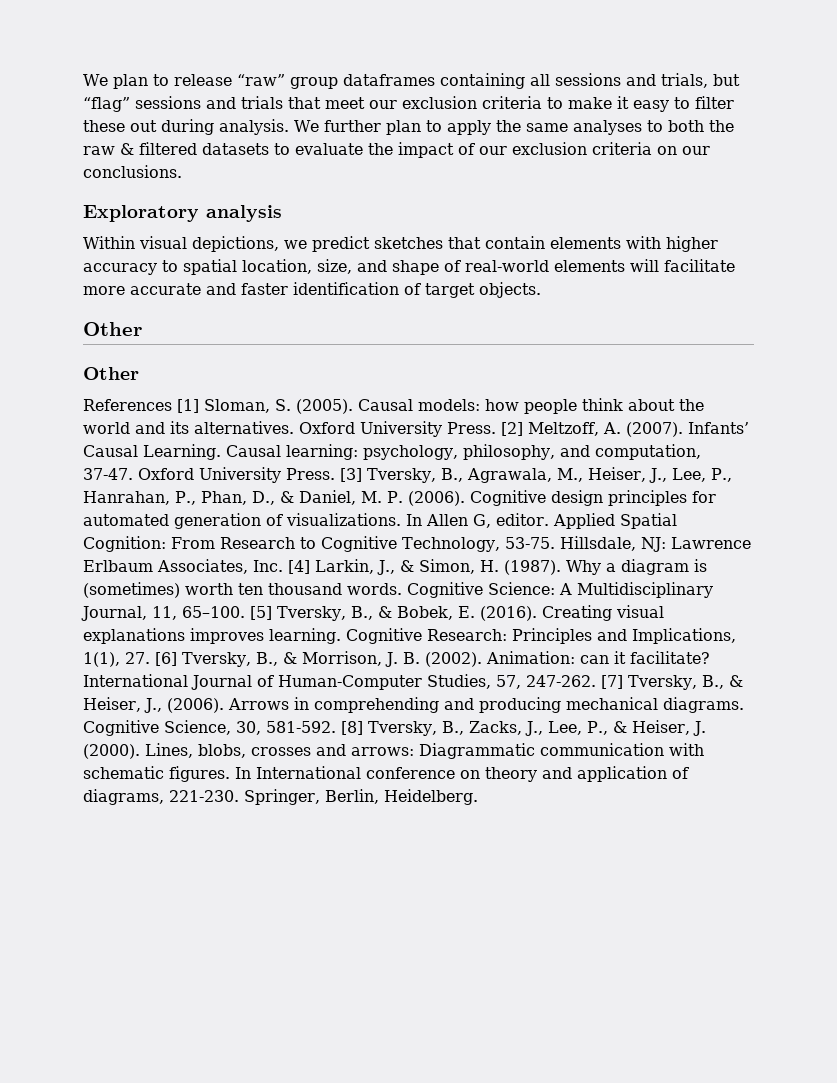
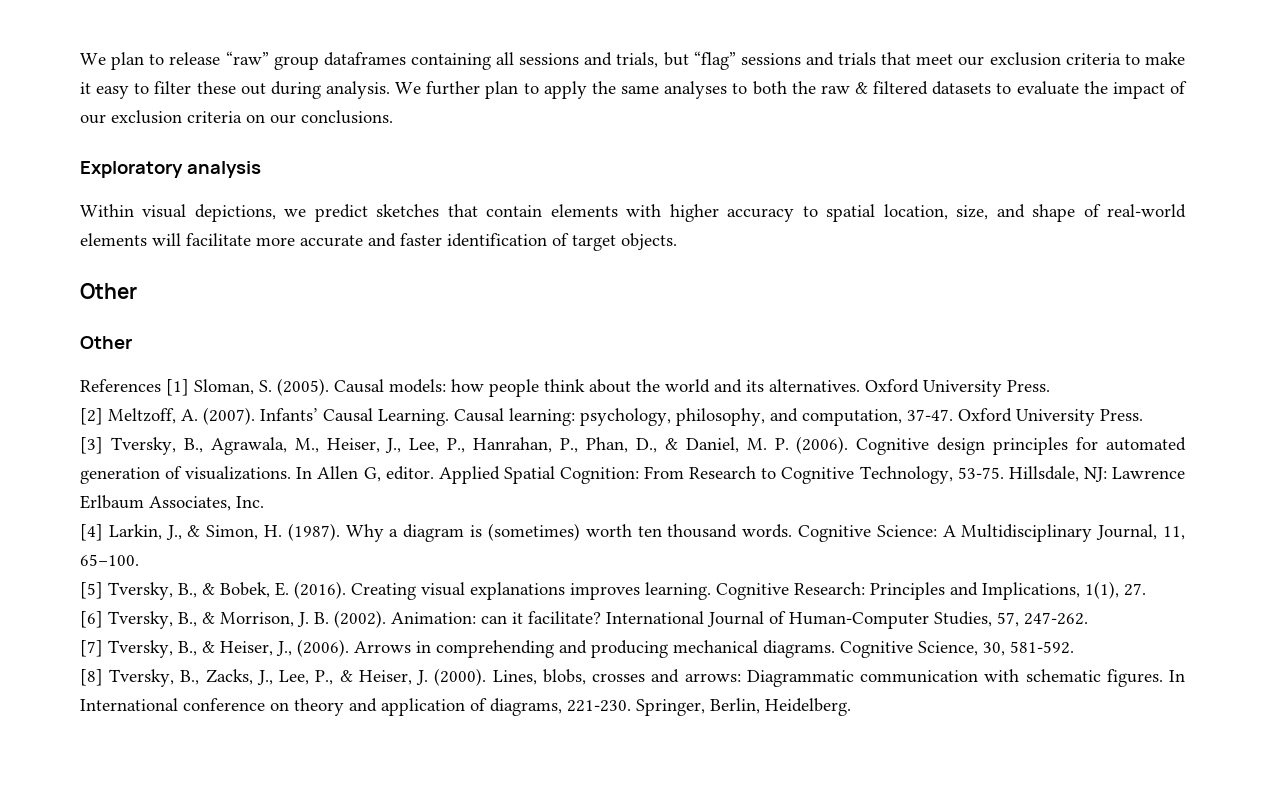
- Causal models: how people think about the world and its alternatives. Oxford University Press. [2] Meltzoff, A. (2007).
+ Causal models: how people think about the world and its alternatives. Oxford University Press.
+ [2] Meltzoff, A. (2007).
- Causal learning: psychology, philosophy, and computation, 37-47. Oxford University Press. [3] Tversky, B., Agrawala, M., Heiser, J., Lee, P., Hanrahan, P., Phan, D., & Daniel, M. P. (2006).
+ Causal learning: psychology, philosophy, and computation, 37-47. Oxford University Press.
+ [3] Tversky, B., Agrawala, M., Heiser, J., Lee, P., Hanrahan, P., Phan, D., & Daniel, M. P. (2006).
- Hillsdale, NJ: Lawrence Erlbaum Associates, Inc. [4] Larkin, J., & Simon, H. (1987).
+ Hillsdale, NJ: Lawrence Erlbaum Associates, Inc.
+ [4] Larkin, J., & Simon, H. (1987).
- Cognitive Science: A Multidisciplinary Journal, 11, 65–100. [5] Tversky, B., & Bobek, E. (2016).
+ Cognitive Science: A Multidisciplinary Journal, 11, 65–100.
+ [5] Tversky, B., & Bobek, E. (2016).
- Cognitive Research: Principles and Implications, 1(1), 27. [6] Tversky, B., & Morrison, J. B. (2002).
+ Cognitive Research: Principles and Implications, 1(1), 27.
+ [6] Tversky, B., & Morrison, J. B. (2002).
- International Journal of Human-Computer Studies, 57, 247-262. [7] Tversky, B., & Heiser, J., (2006).
+ International Journal of Human-Computer Studies, 57, 247-262.
+ [7] Tversky, B., & Heiser, J., (2006).
- Cognitive Science, 30, 581-592. [8] Tversky, B., Zacks, J., Lee, P., & Heiser, J. (2000).
+ Cognitive Science, 30, 581-592.
+ [8] Tversky, B., Zacks, J., Lee, P., & Heiser, J. (2000).

